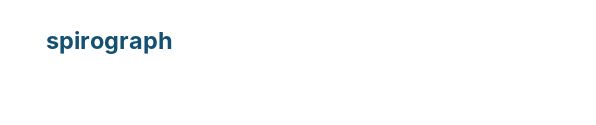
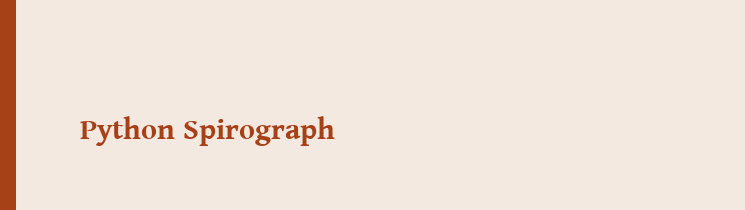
- spirograph
+ Python Spirograph

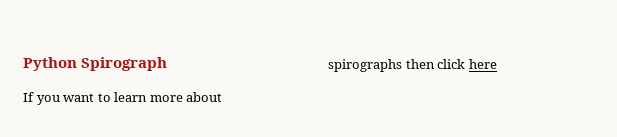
+ If you want to learn more about spirographs then click here

